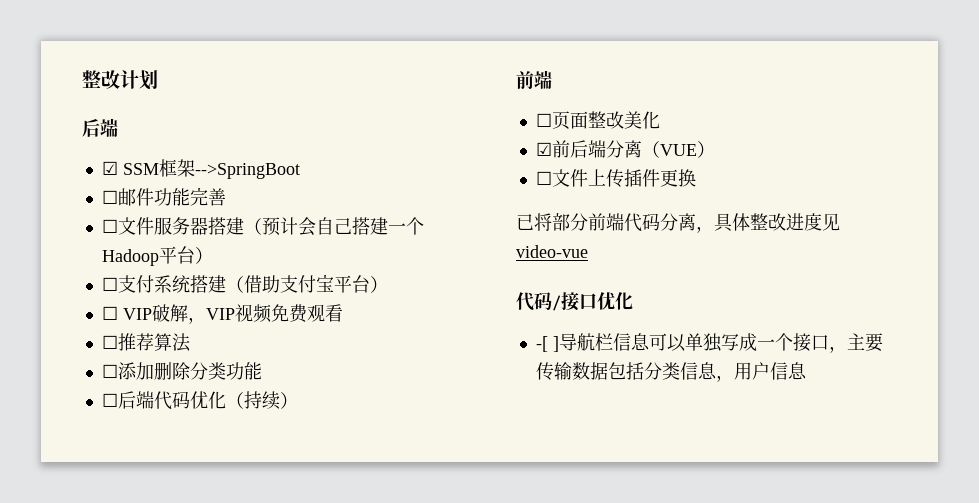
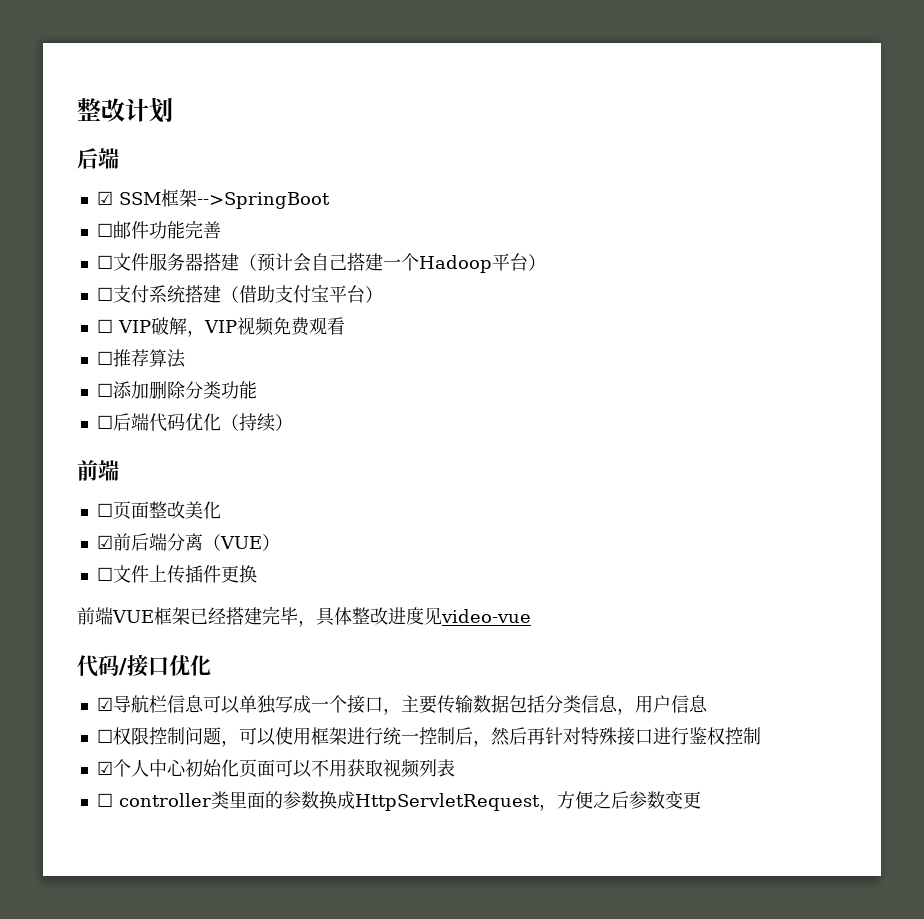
- 已将部分前端代码分离，具体整改进度见video-vue
+ 前端VUE框架已经搭建完毕，具体整改进度见video-vue
- -[ ]导航栏信息可以单独写成一个接口，主要传输数据包括分类信息，用户信息
+ ☑导航栏信息可以单独写成一个接口，主要传输数据包括分类信息，用户信息
+ ☐权限控制问题，可以使用框架进行统一控制后，然后再针对特殊接口进行鉴权控制
+ ☑个人中心初始化页面可以不用获取视频列表
+ ☐ controller类里面的参数换成HttpServletRequest，方便之后参数变更

